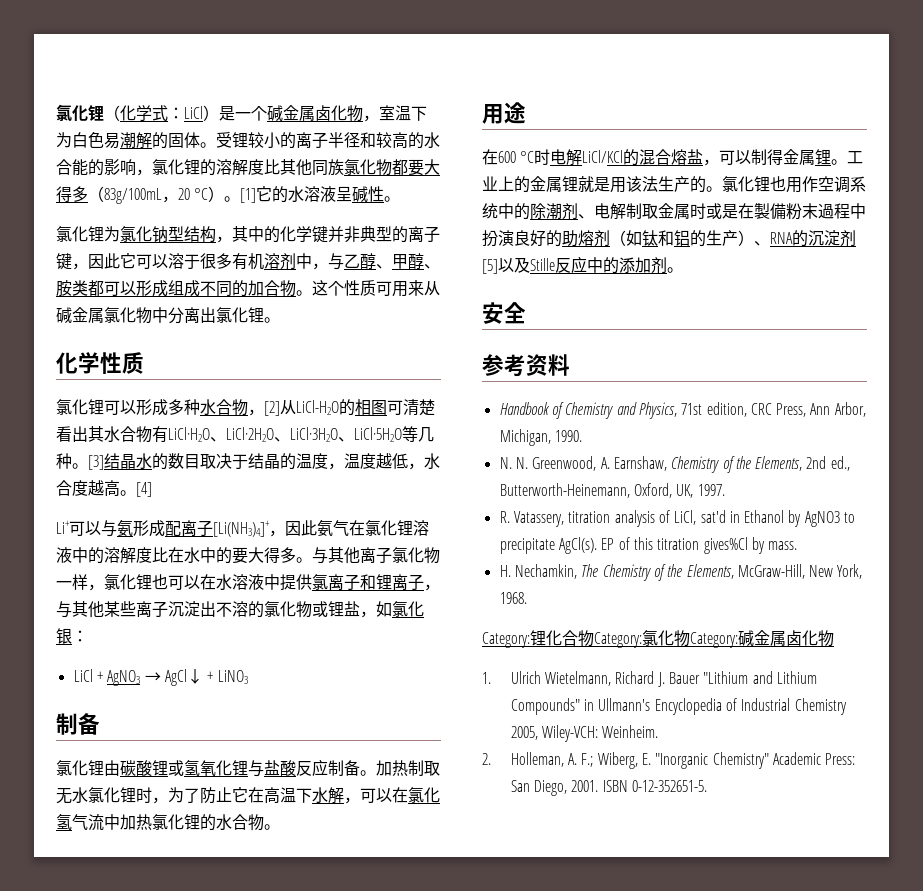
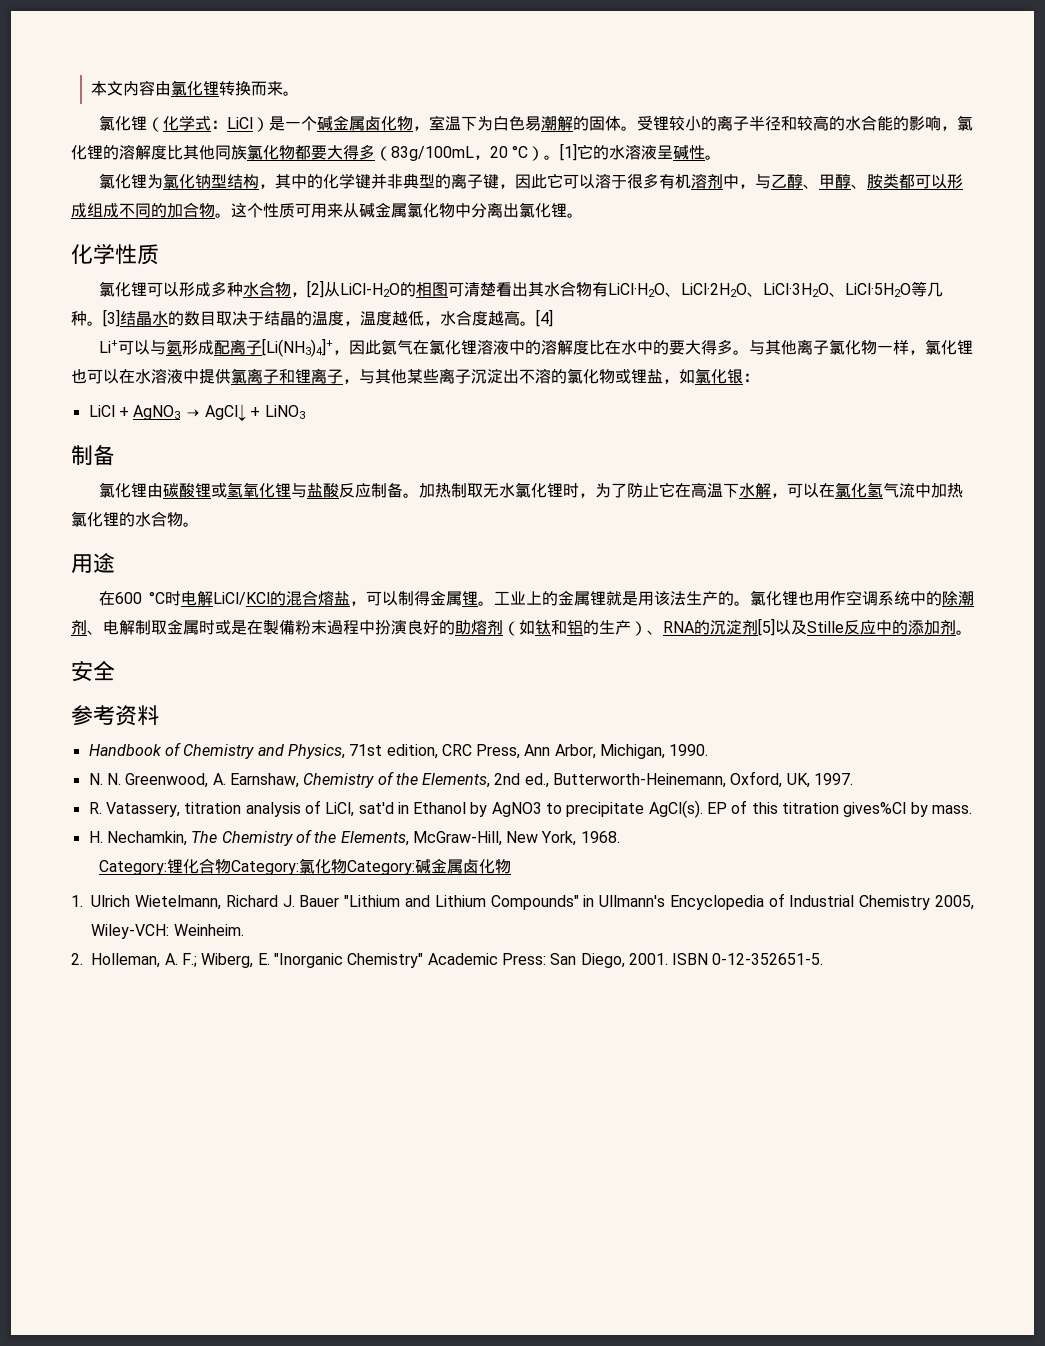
+ 本文内容由氯化锂转换而来。

